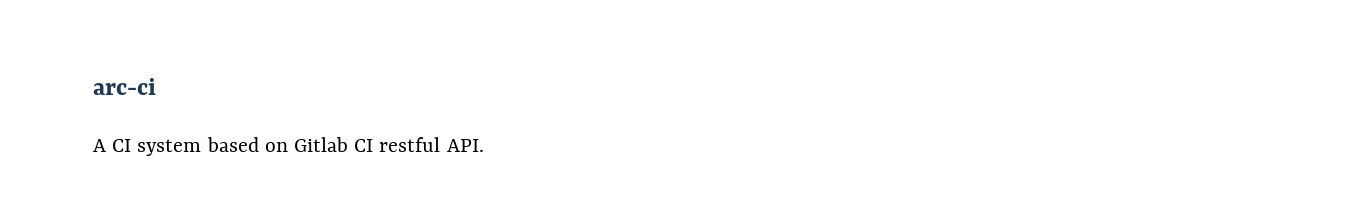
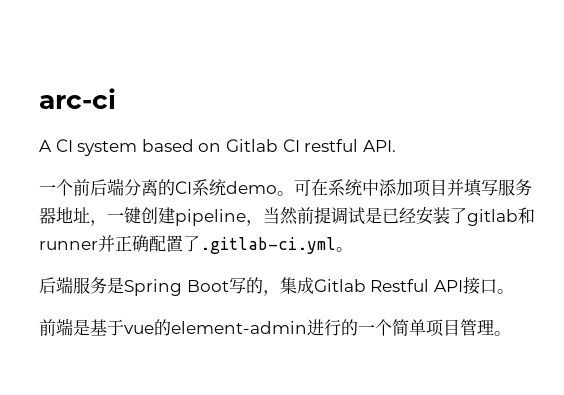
+ 一个前后端分离的CI系统demo。可在系统中添加项目并填写服务器地址，一键创建pipeline，当然前提调试是已经安装了gitlab和runner并正确配置了.gitlab-ci.yml。
+ 后端服务是Spring Boot写的，集成Gitlab Restful API接口。
+ 前端是基于vue的element-admin进行的一个简单项目管理。

